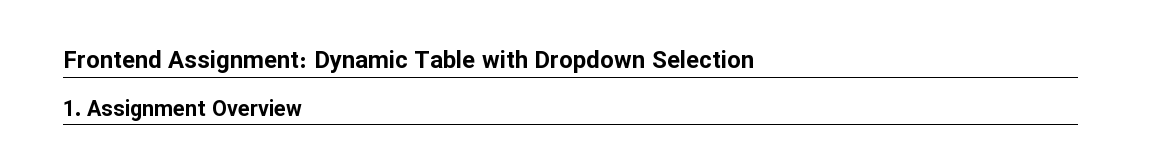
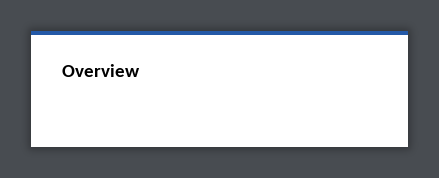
- Frontend Assignment: Dynamic Table with Dropdown Selection
- 1. Assignment Overview
+ Overview

